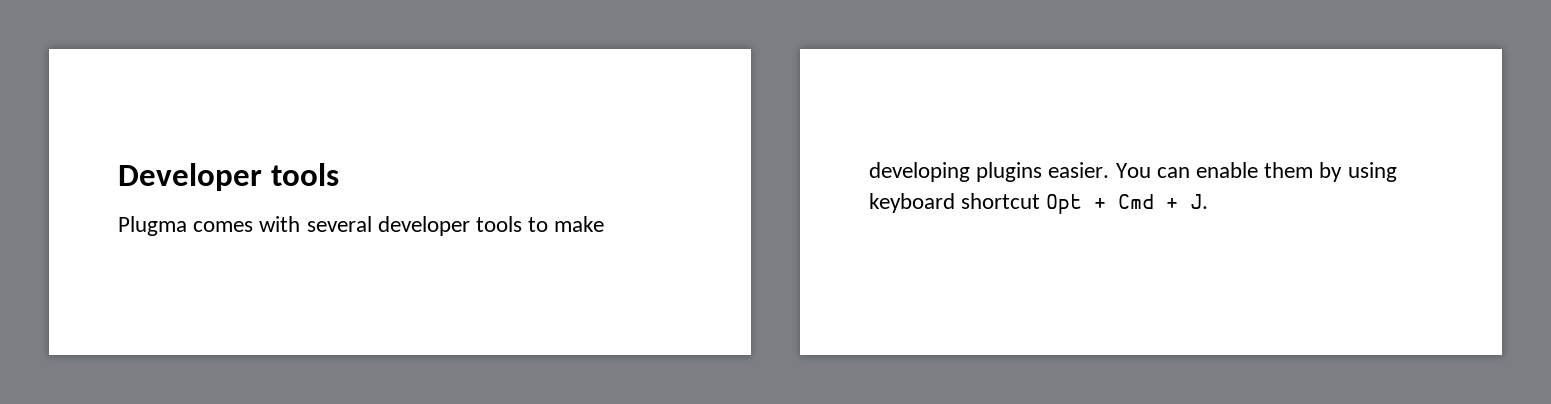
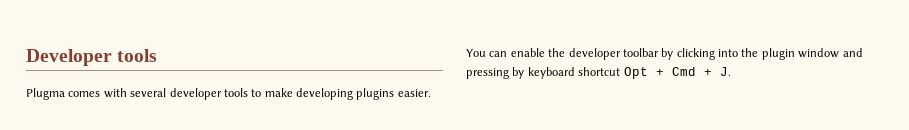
- You can enable them by using keyboard shortcut Opt + Cmd + J.
+ You can enable the developer toolbar by clicking into the plugin window and pressing by keyboard shortcut Opt + Cmd + J.

